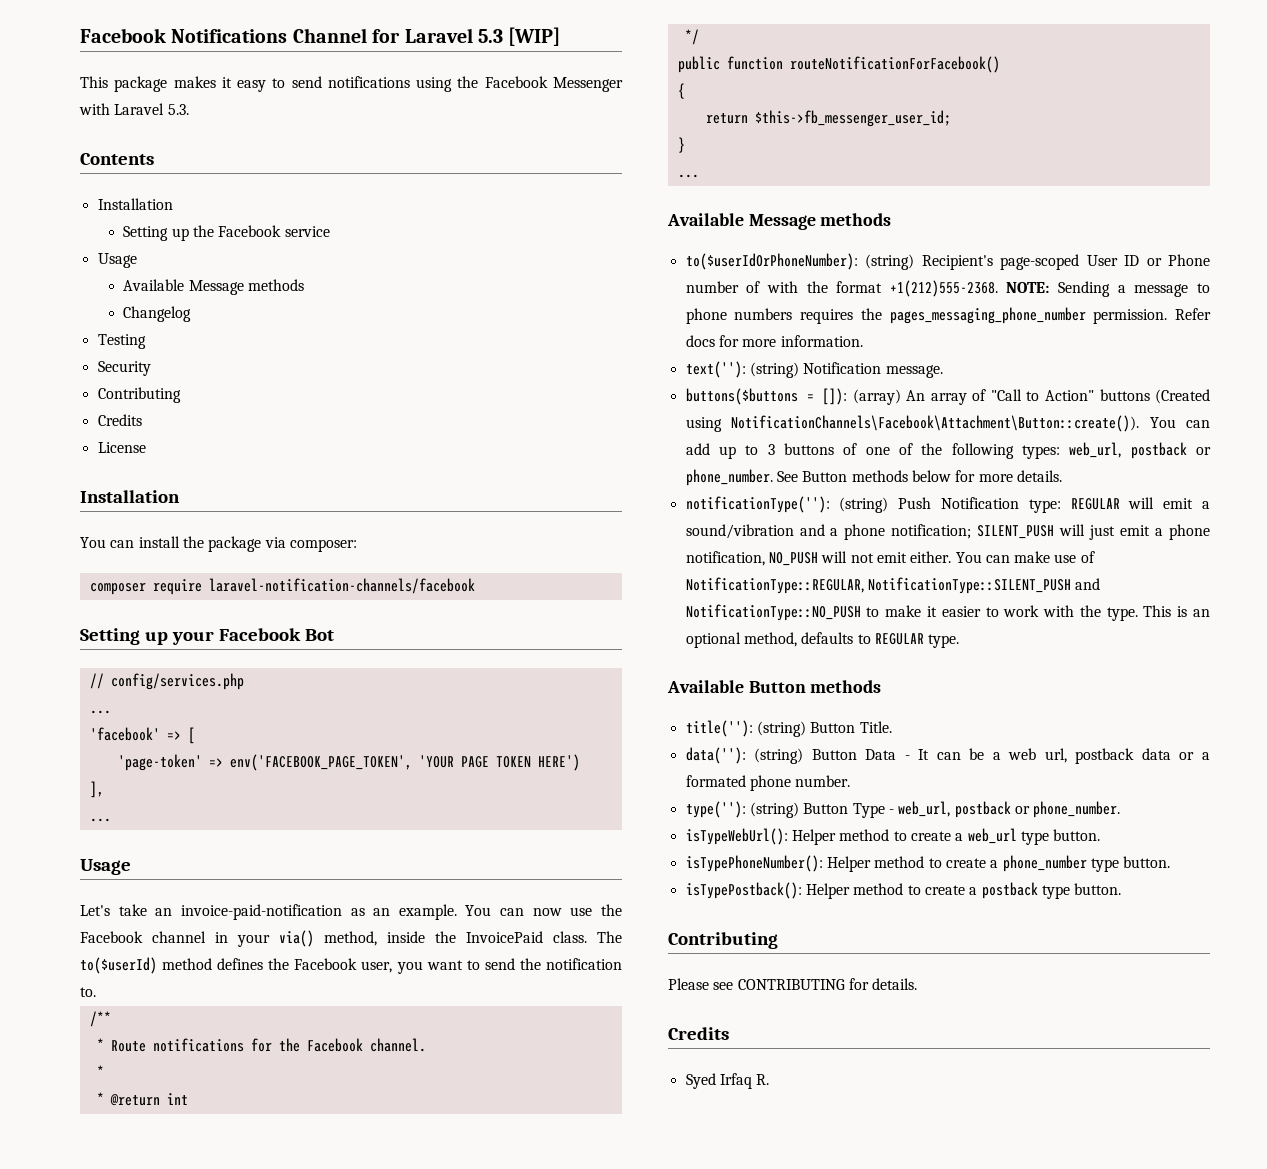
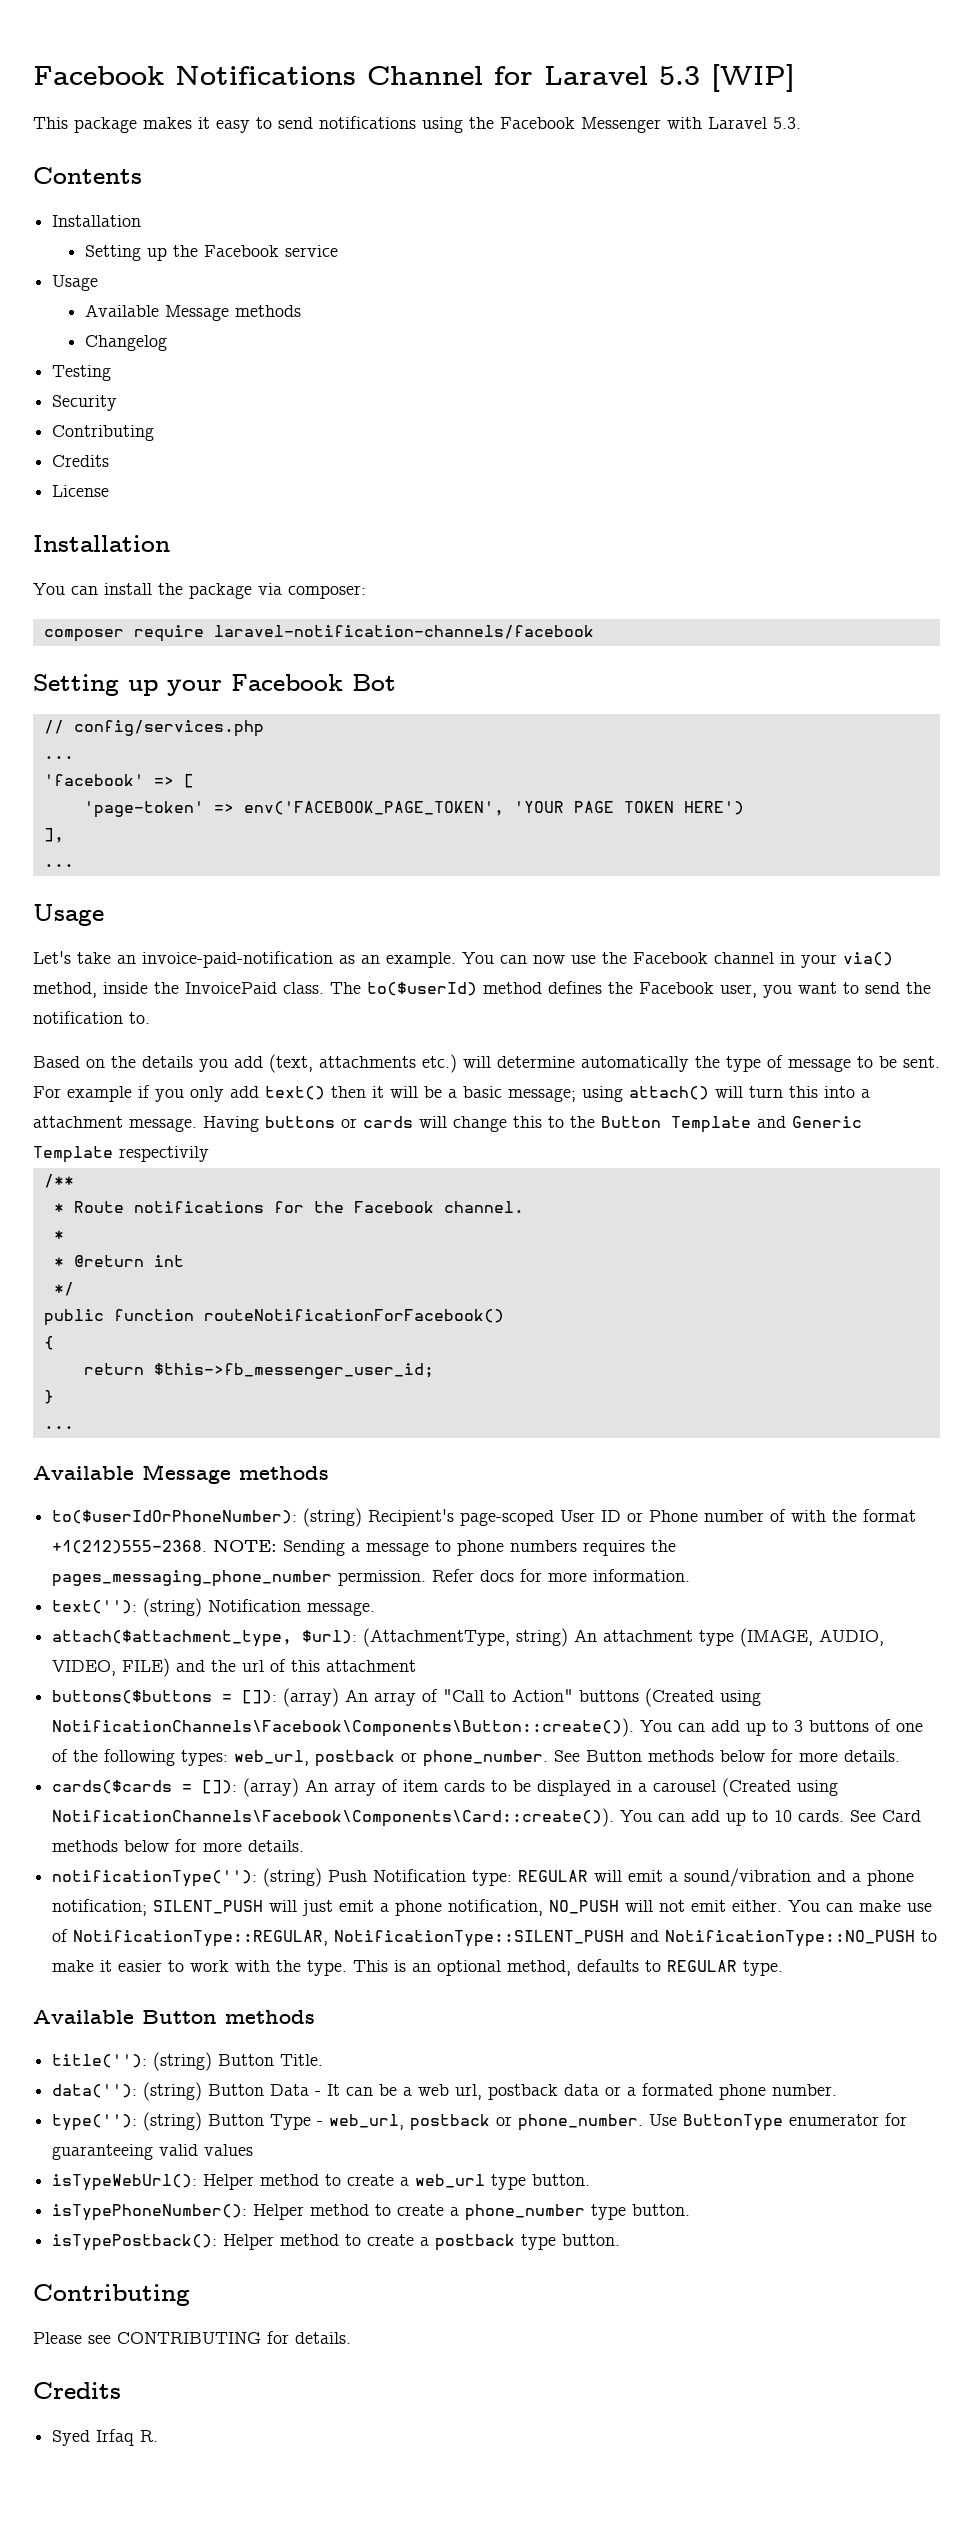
+ Based on the details you add (text, attachments etc.) will determine automatically the type of message to be sent. For example if you only add text() then it will be a basic message; using attach() will turn this into a attachment message. Having buttons or cards will change this to the Button Template and Generic Template respectivily
+ attach($attachment_type, $url): (AttachmentType, string) An attachment type (IMAGE, AUDIO, VIDEO, FILE) and the url of this attachment
- buttons($buttons = []): (array) An array of "Call to Action" buttons (Created using NotificationChannels\Facebook\Attachment\Button::create()).
+ buttons($buttons = []): (array) An array of "Call to Action" buttons (Created using NotificationChannels\Facebook\Components\Button::create()).
+ cards($cards = []): (array) An array of item cards to be displayed in a carousel (Created using NotificationChannels\Facebook\Components\Card::create()). You can add up to 10 cards. See Card methods below for more details.
+ Use ButtonType enumerator for guaranteeing valid values

